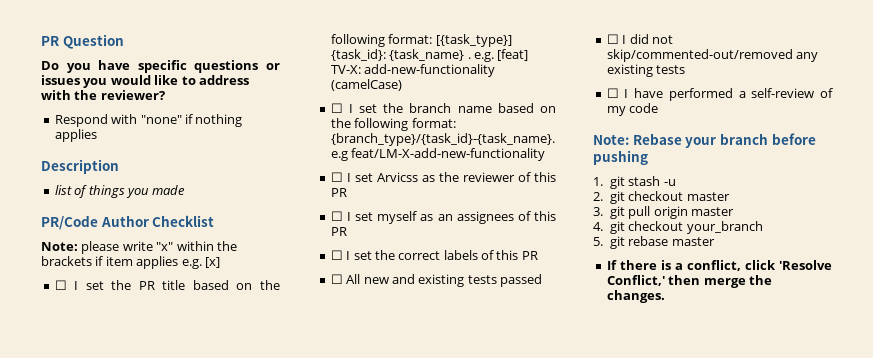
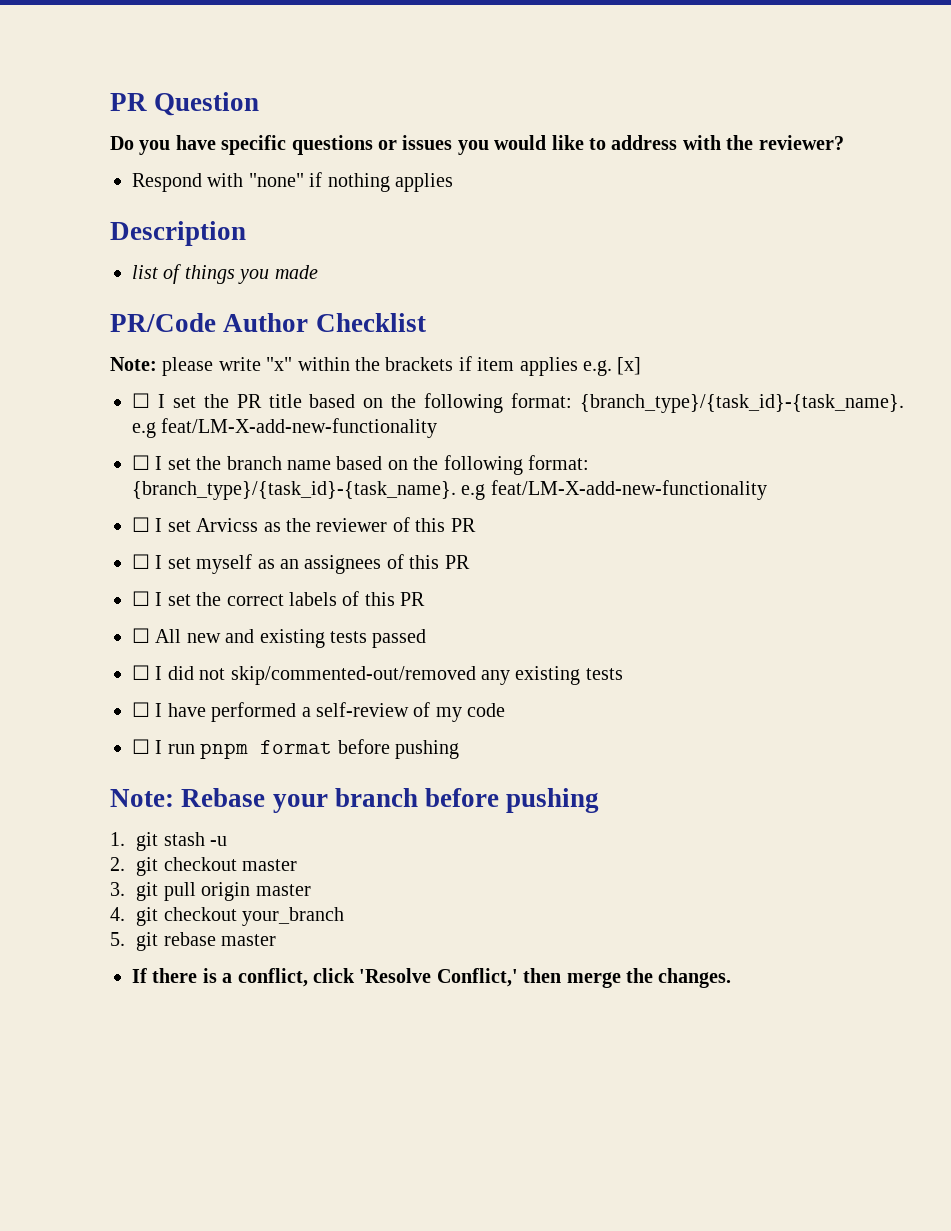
- ☐ I set the PR title based on the following format: [{task_type}] {task_id}: {task_name} . e.g. [feat] TV-X: add-new-functionality (camelCase)
+ ☐ I set the PR title based on the following format: {branch_type}/{task_id}-{task_name}. e.g feat/LM-X-add-new-functionality
+ ☐ I run pnpm format before pushing

